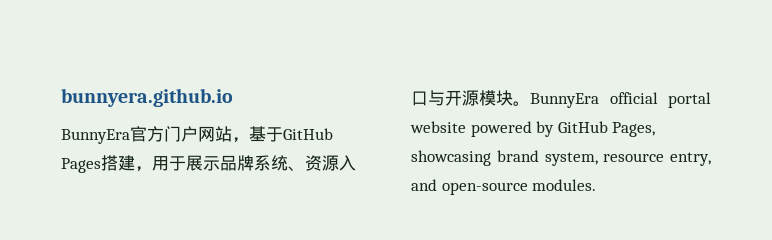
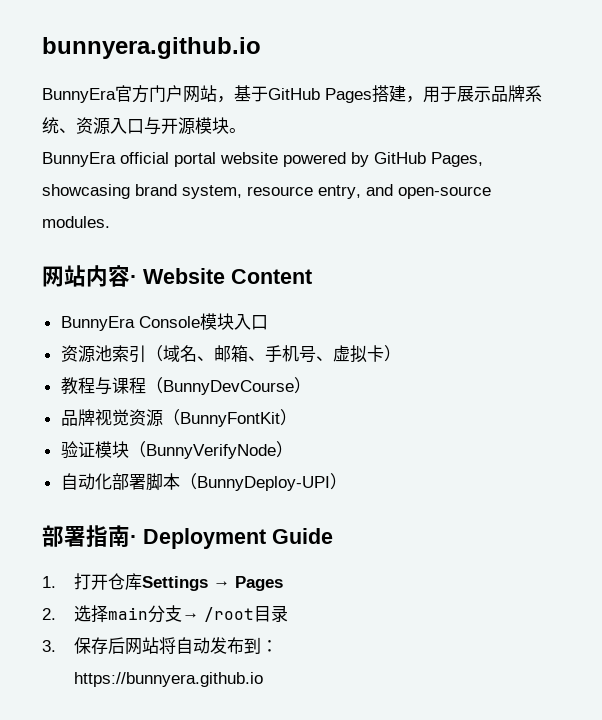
- BunnyEra官方门户网站，基于GitHub Pages搭建，用于展示品牌系统、资源入口与开源模块。BunnyEra official portal website powered by GitHub Pages, showcasing brand system, resource entry, and open-source modules.
+ BunnyEra官方门户网站，基于GitHub Pages搭建，用于展示品牌系统、资源入口与开源模块。
+ BunnyEra official portal website powered by GitHub Pages, showcasing brand system, resource entry, and open-source modules.
+ 网站内容· Website Content
+ BunnyEra Console模块入口
+ 资源池索引（域名、邮箱、手机号、虚拟卡）
+ 教程与课程（BunnyDevCourse）
+ 品牌视觉资源（BunnyFontKit）
+ 验证模块（BunnyVerifyNode）
+ 自动化部署脚本（BunnyDeploy-UPI）
+ 部署指南· Deployment Guide
+ 1.打开仓库Settings → Pages
+ 2.选择main分支→ /root目录
+ 3.保存后网站将自动发布到：
+ https://bunnyera.github.io

